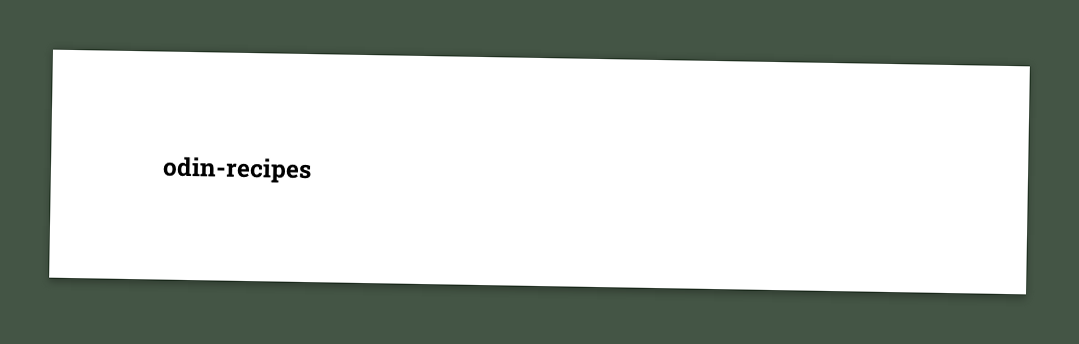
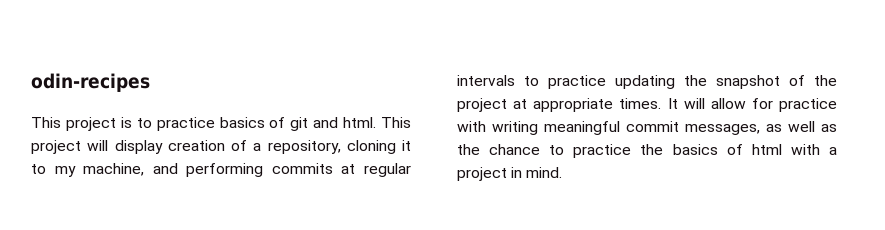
+ This project is to practice basics of git and html. This project will display creation of a repository, cloning it to my machine, and performing commits at regular intervals to practice updating the snapshot of the project at appropriate times. It will allow for practice with writing meaningful commit messages, as well as the chance to practice the basics of html with a project in mind.

